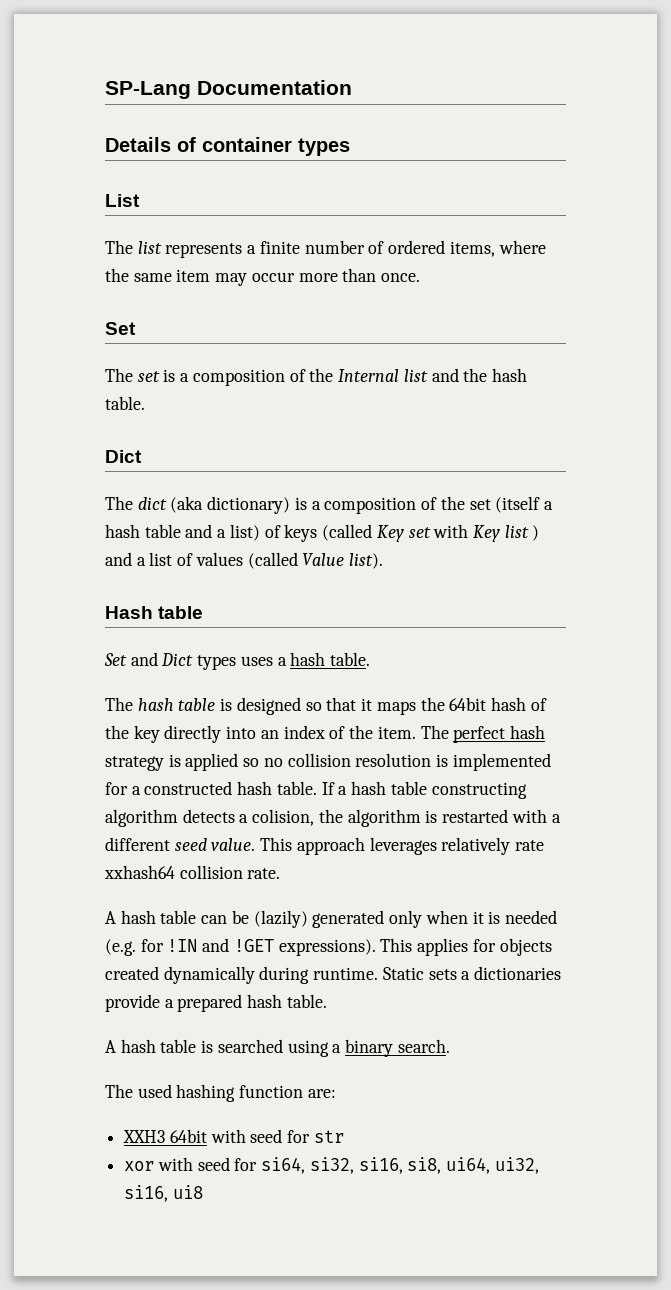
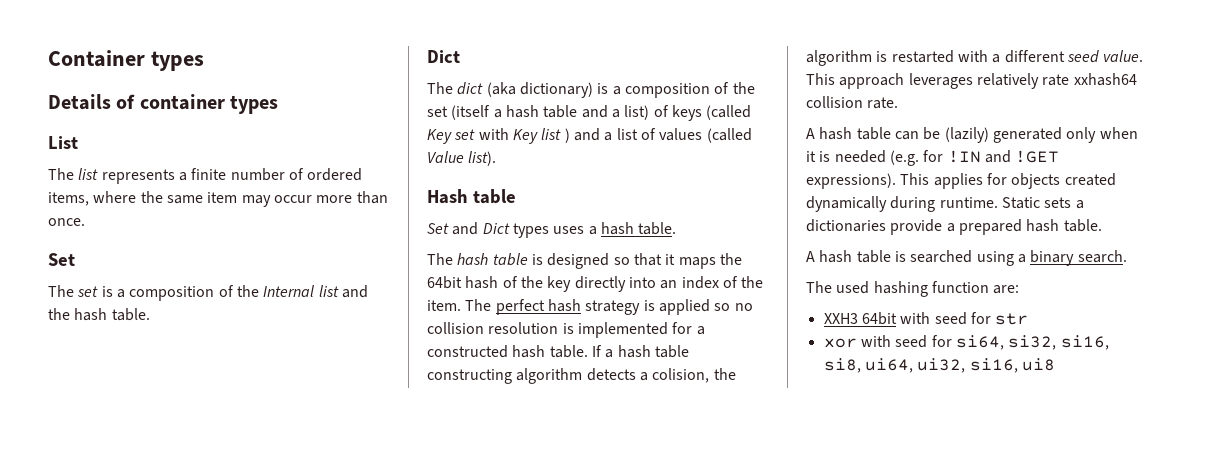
- SP-Lang Documentation
+ Container types

